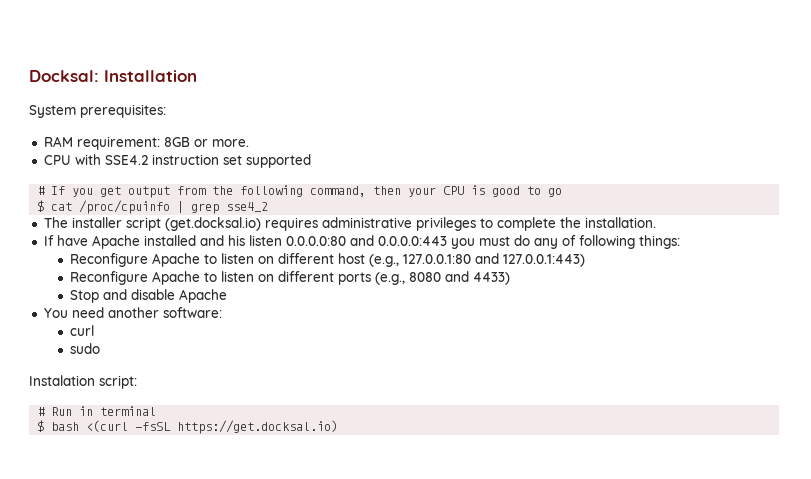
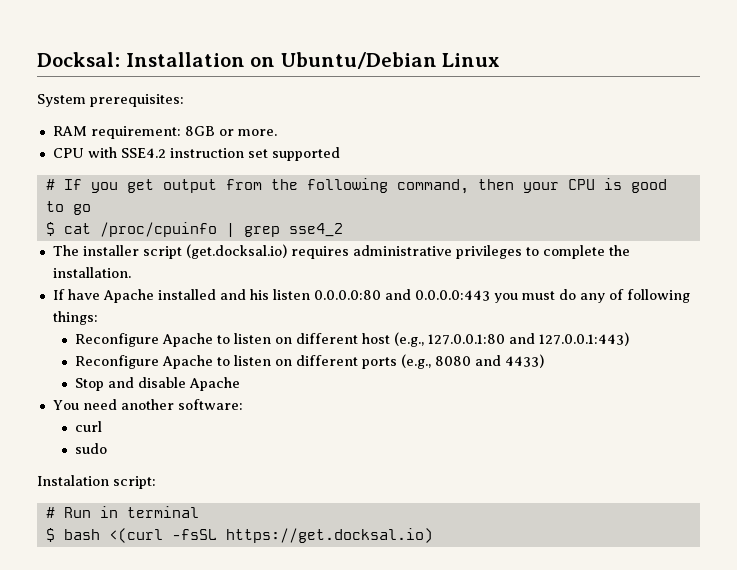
- Docksal: Installation
+ Docksal: Installation on Ubuntu/Debian Linux

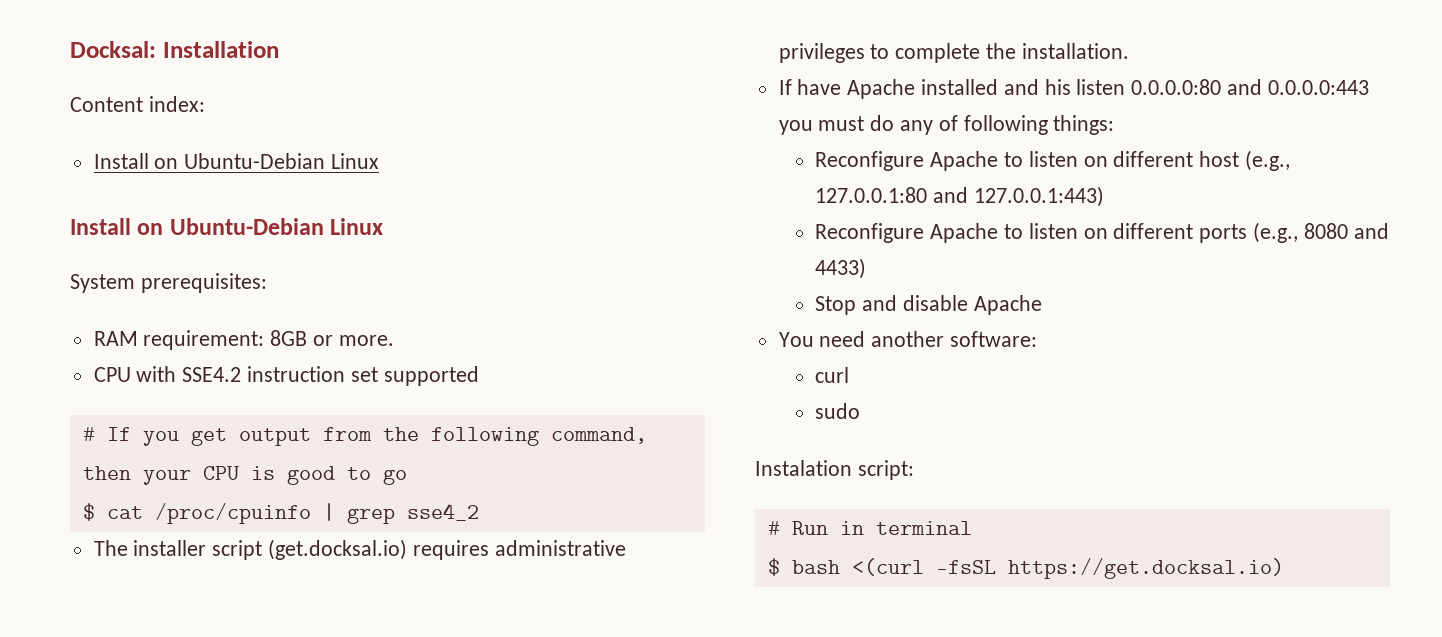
- Docksal: Installation on Ubuntu/Debian Linux
+ Docksal: Installation
+ Content index:
+ Install on Ubuntu-Debian Linux
+ Install on Ubuntu-Debian Linux

